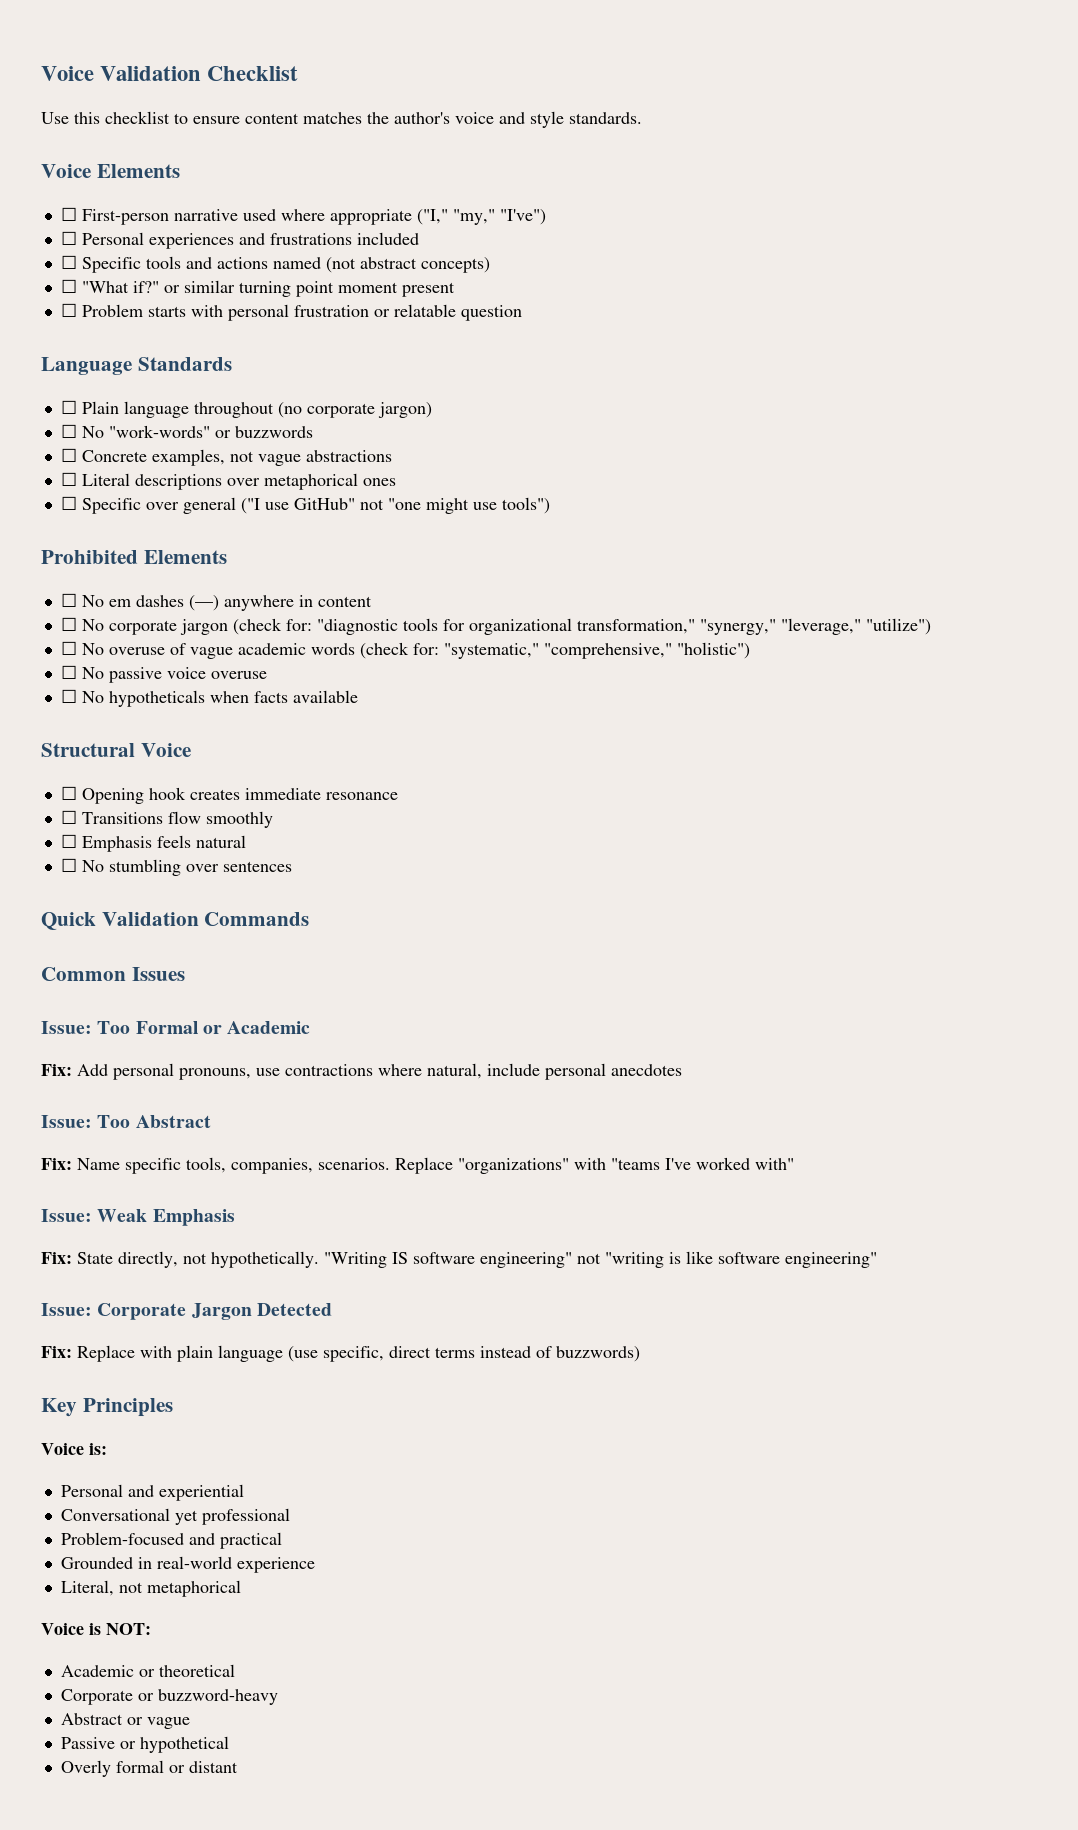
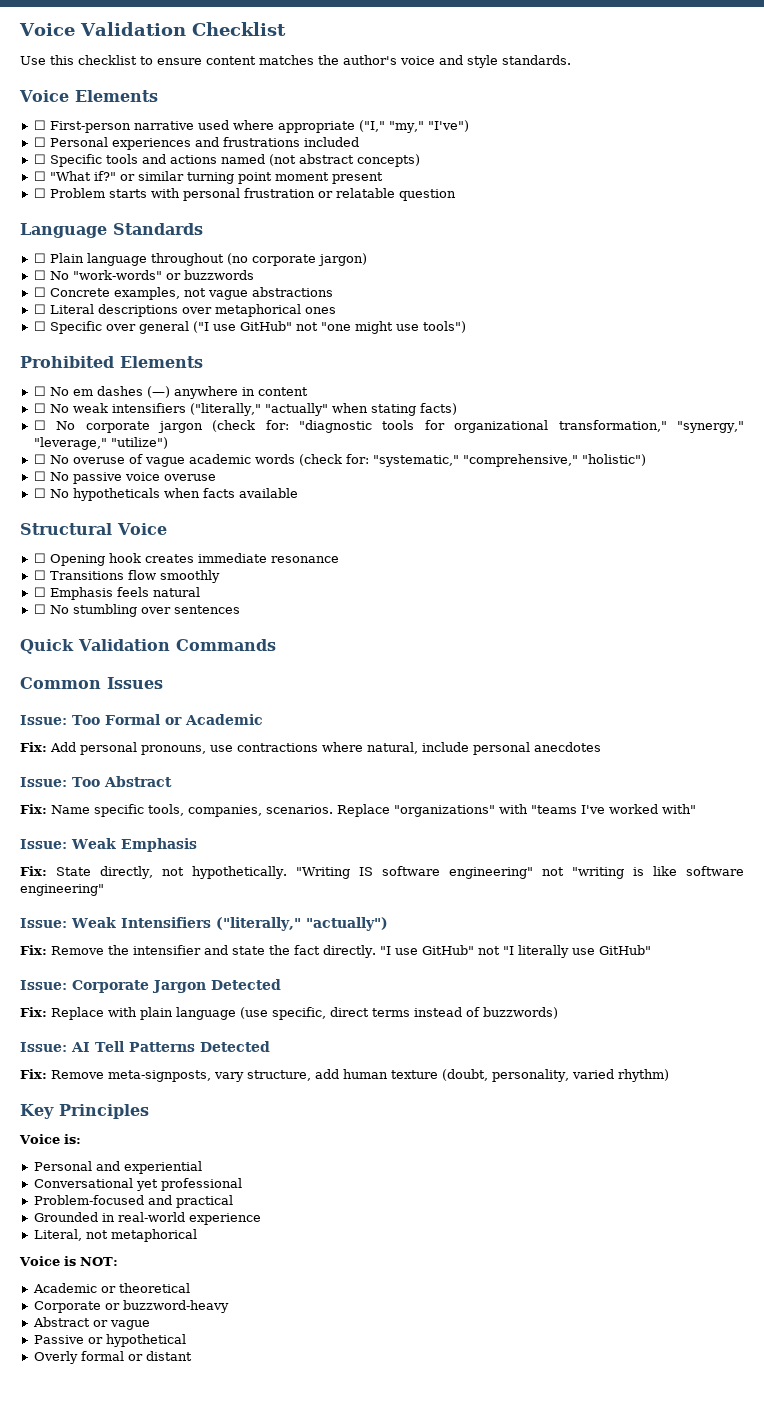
+ ☐ No weak intensifiers ("literally," "actually" when stating facts)
+ Issue: Weak Intensifiers ("literally," "actually")
+ Fix: Remove the intensifier and state the fact directly. "I use GitHub" not "I literally use GitHub"
+ Issue: AI Tell Patterns Detected
+ Fix: Remove meta-signposts, vary structure, add human texture (doubt, personality, varied rhythm)

